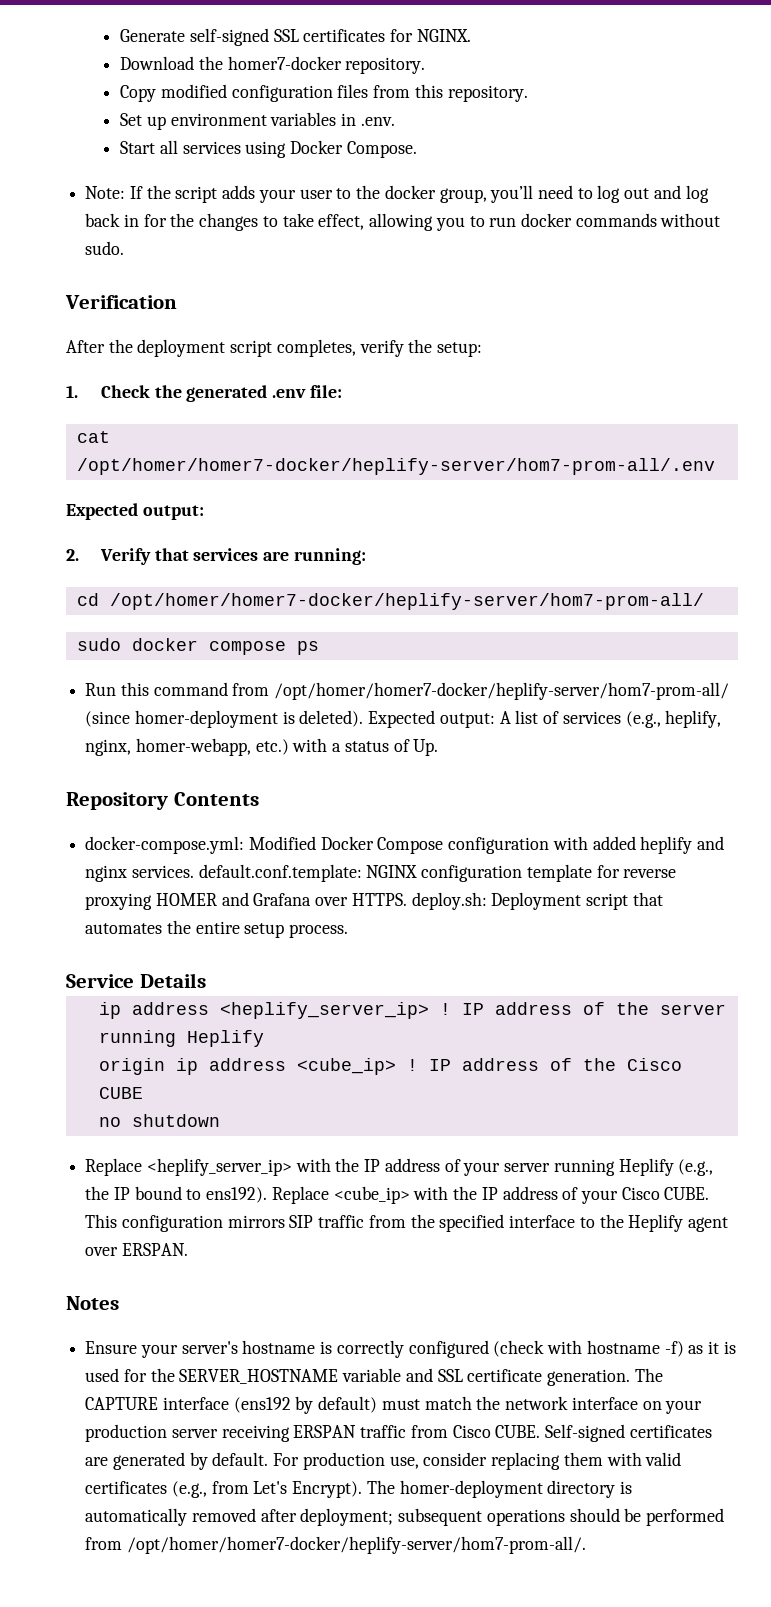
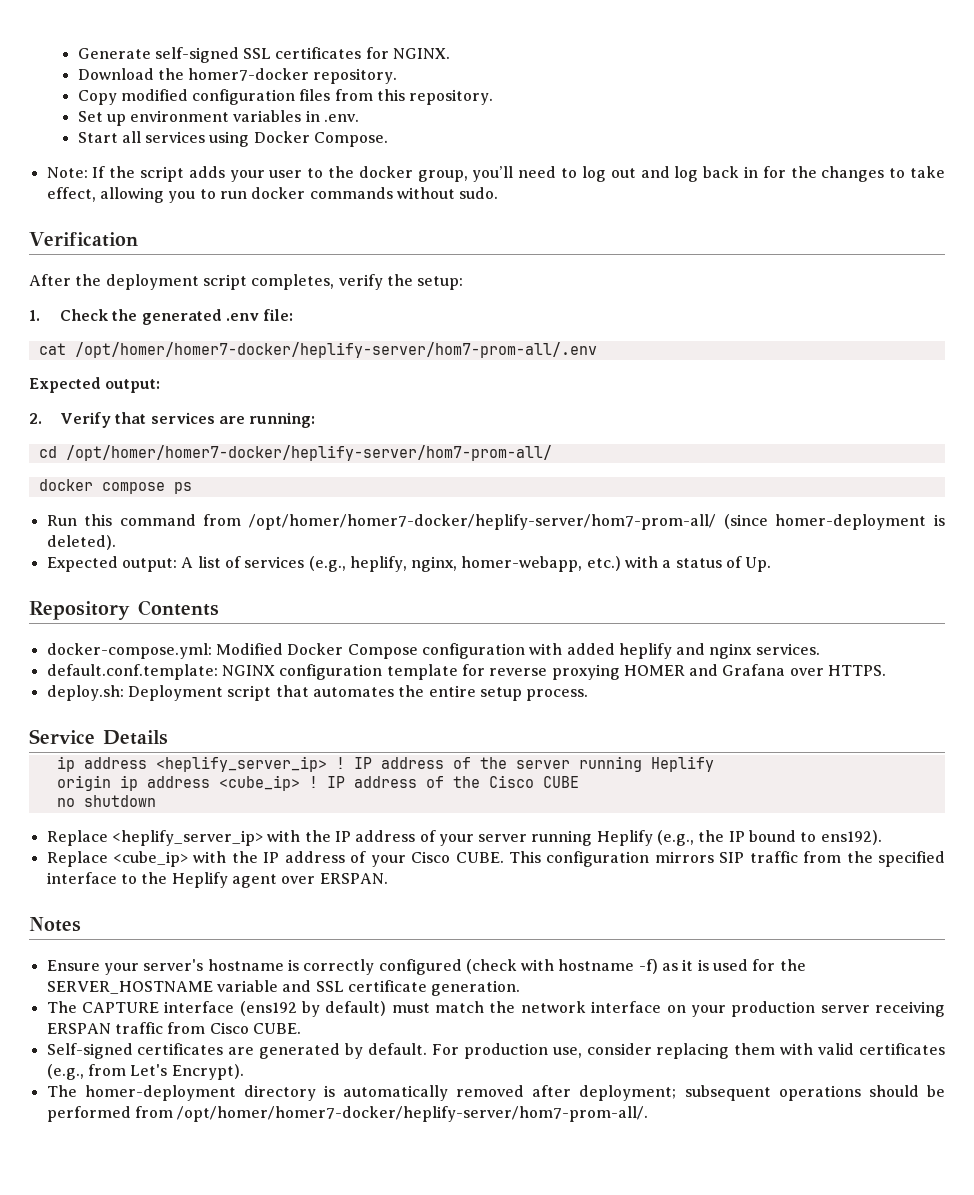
- sudo docker compose ps
+ docker compose ps
- Run this command from /opt/homer/homer7-docker/heplify-server/hom7-prom-all/ (since homer-deployment is deleted). Expected output: A list of services (e.g., heplify, nginx, homer-webapp, etc.) with a status of Up.
+ Run this command from /opt/homer/homer7-docker/heplify-server/hom7-prom-all/ (since homer-deployment is deleted).
+ Expected output: A list of services (e.g., heplify, nginx, homer-webapp, etc.) with a status of Up.
- docker-compose.yml: Modified Docker Compose configuration with added heplify and nginx services. default.conf.template: NGINX configuration template for reverse proxying HOMER and Grafana over HTTPS. deploy.sh: Deployment script that automates the entire setup process.
+ docker-compose.yml: Modified Docker Compose configuration with added heplify and nginx services.
+ default.conf.template: NGINX configuration template for reverse proxying HOMER and Grafana over HTTPS.
+ deploy.sh: Deployment script that automates the entire setup process.
- Replace <heplify_server_ip> with the IP address of your server running Heplify (e.g., the IP bound to ens192). Replace <cube_ip> with the IP address of your Cisco CUBE.
+ Replace <heplify_server_ip> with the IP address of your server running Heplify (e.g., the IP bound to ens192).
+ Replace <cube_ip> with the IP address of your Cisco CUBE.
- Ensure your server's hostname is correctly configured (check with hostname -f) as it is used for the SERVER_HOSTNAME variable and SSL certificate generation. The CAPTURE interface (ens192 by default) must match the network interface on your production server receiving ERSPAN traffic from Cisco CUBE. Self-signed certificates are generated by default.
+ Ensure your server's hostname is correctly configured (check with hostname -f) as it is used for the SERVER_HOSTNAME variable and SSL certificate generation.
+ The CAPTURE interface (ens192 by default) must match the network interface on your production server receiving ERSPAN traffic from Cisco CUBE.
+ Self-signed certificates are generated by default.
- For production use, consider replacing them with valid certificates (e.g., from Let's Encrypt). The homer-deployment directory is automatically removed after deployment; subsequent operations should be performed from /opt/homer/homer7-docker/heplify-server/hom7-prom-all/.
+ For production use, consider replacing them with valid certificates (e.g., from Let's Encrypt).
+ The homer-deployment directory is automatically removed after deployment; subsequent operations should be performed from /opt/homer/homer7-docker/heplify-server/hom7-prom-all/.

